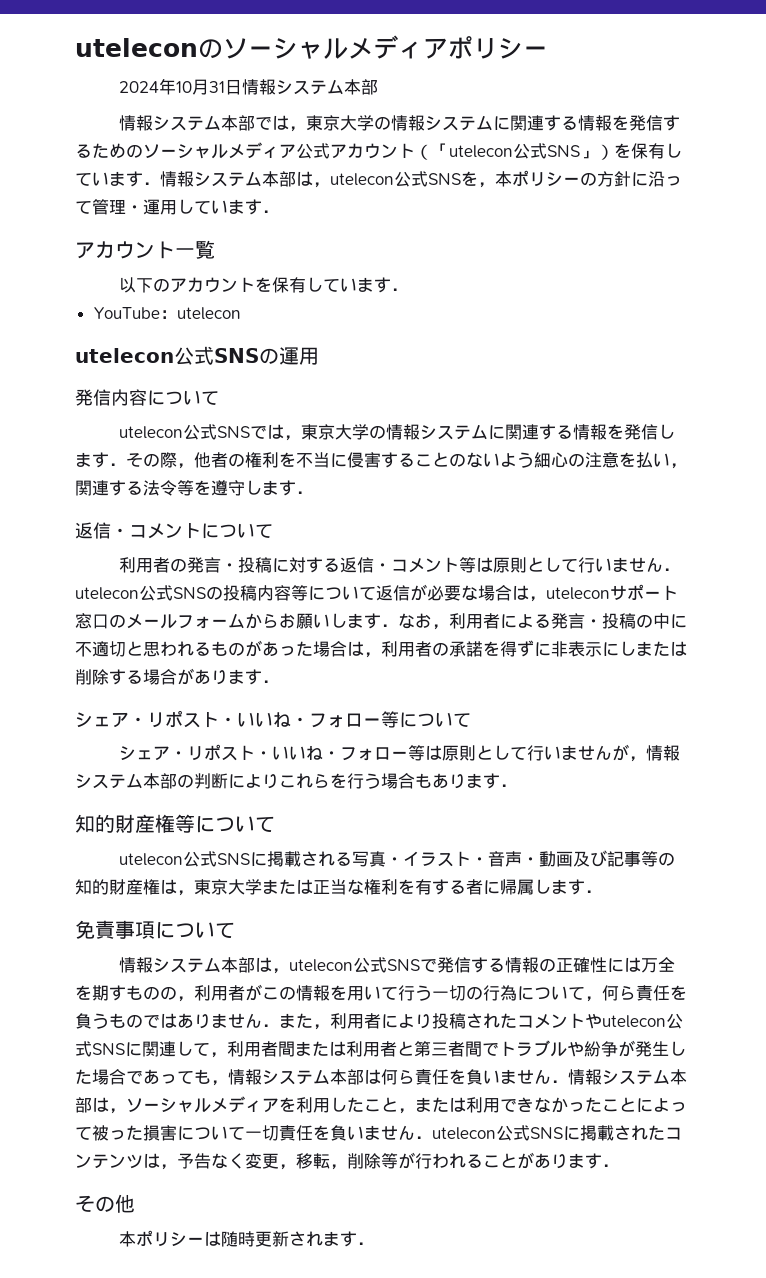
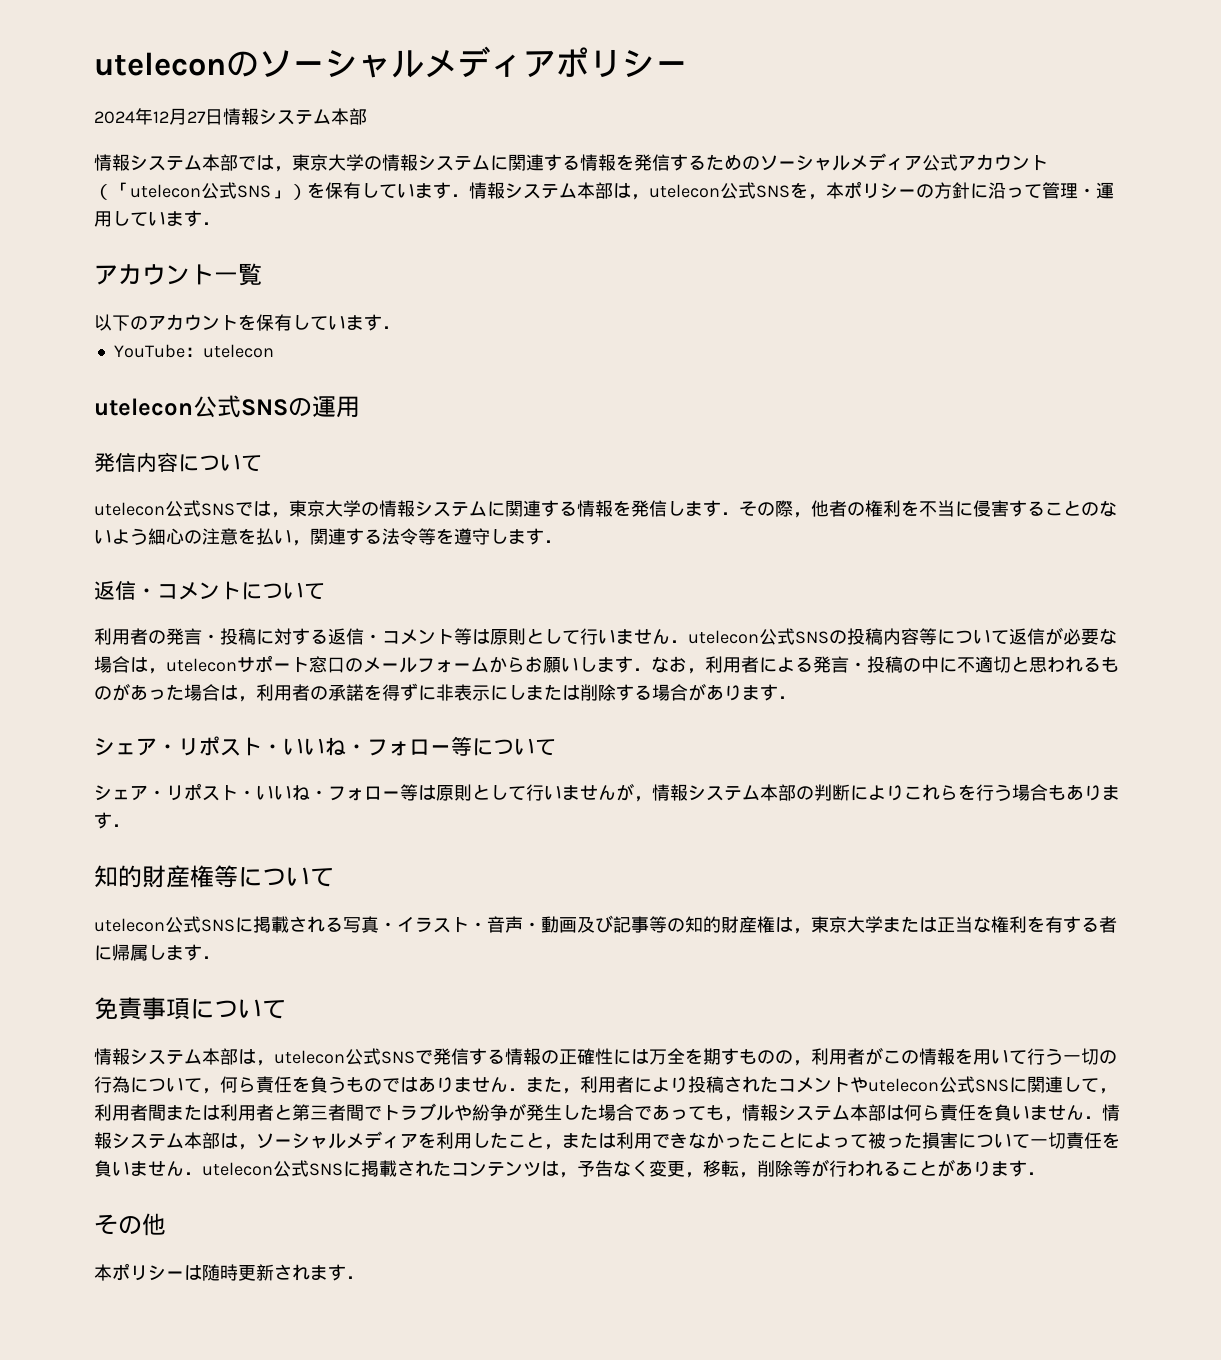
- 2024年10月31日情報システム本部
+ 2024年12月27日情報システム本部

